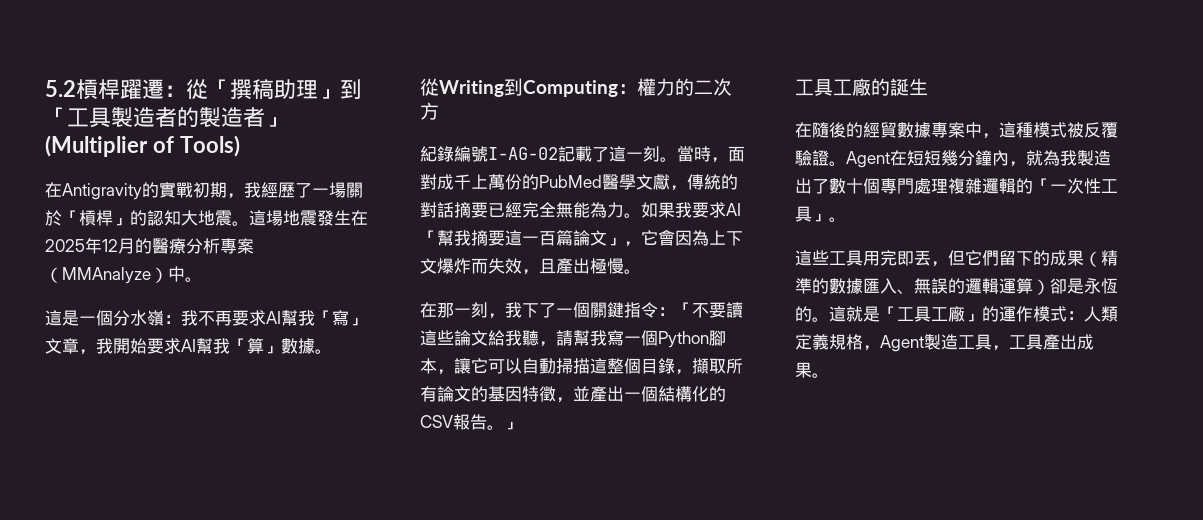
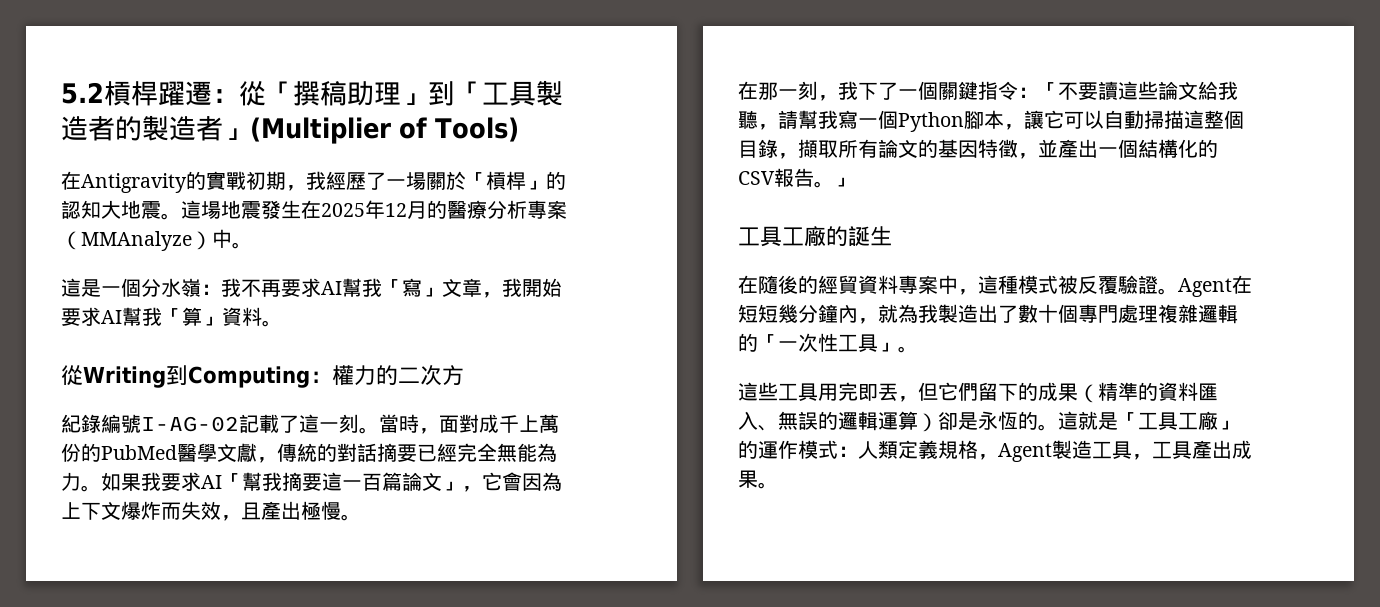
- 這是一個分水嶺：我不再要求AI幫我「寫」文章，我開始要求AI幫我「算」數據。
+ 這是一個分水嶺：我不再要求AI幫我「寫」文章，我開始要求AI幫我「算」資料。
- 在隨後的經貿數據專案中，這種模式被反覆驗證。
+ 在隨後的經貿資料專案中，這種模式被反覆驗證。
- 這些工具用完即丟，但它們留下的成果（精準的數據匯入、無誤的邏輯運算）卻是永恆的。
+ 這些工具用完即丟，但它們留下的成果（精準的資料匯入、無誤的邏輯運算）卻是永恆的。

